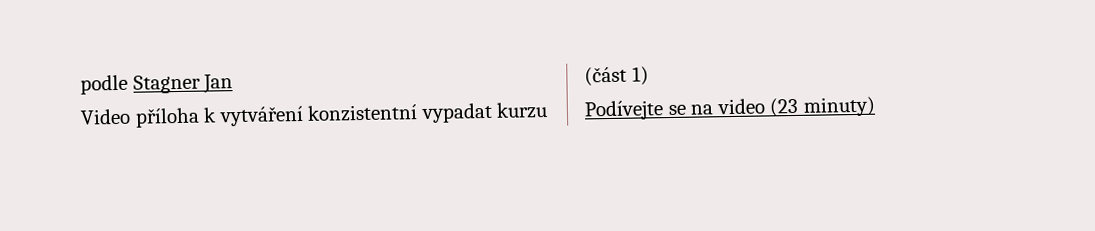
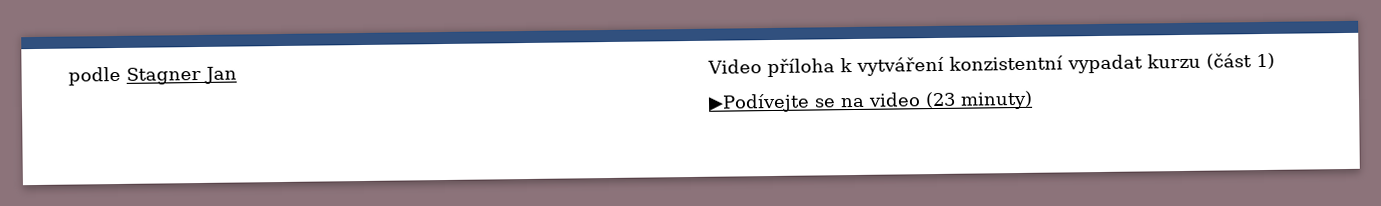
- Podívejte se na video (23 minuty)
+ ▶Podívejte se na video (23 minuty)

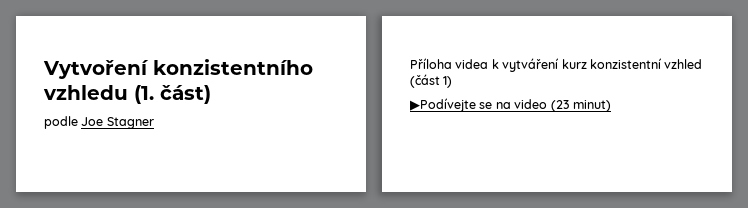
- podle Stagner Jan
- Video příloha k vytváření konzistentní vypadat kurzu (část 1)
+ Vytvoření konzistentního vzhledu (1. část)
+ podle Joe Stagner
+ Příloha videa k vytváření kurz konzistentní vzhled (část 1)
- ▶Podívejte se na video (23 minuty)
+ ▶Podívejte se na video (23 minut)

